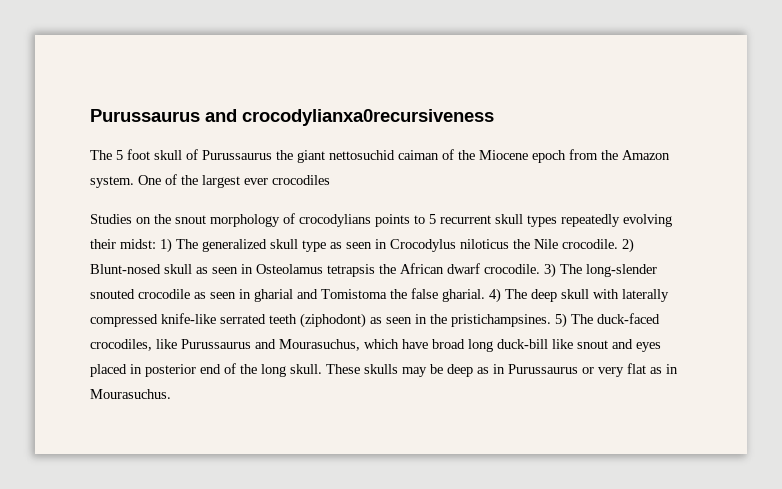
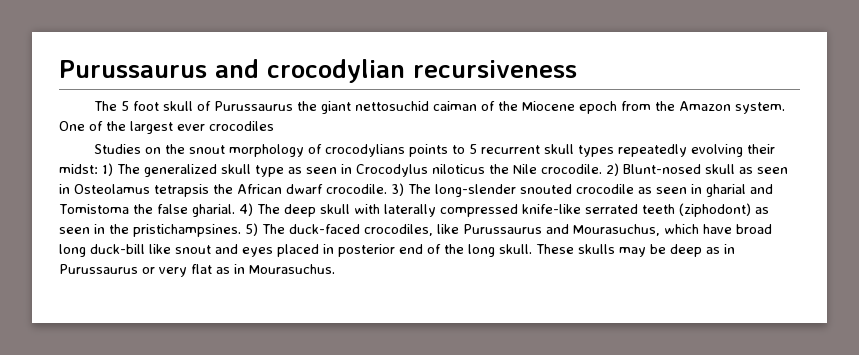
- Purussaurus and crocodylianxa0recursiveness
+ Purussaurus and crocodylian recursiveness

